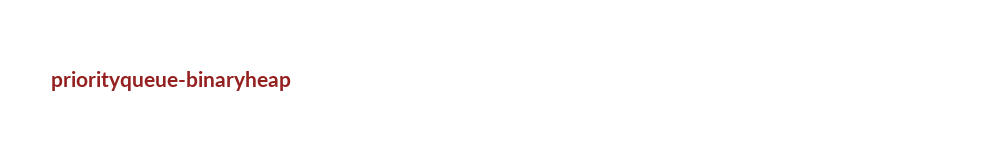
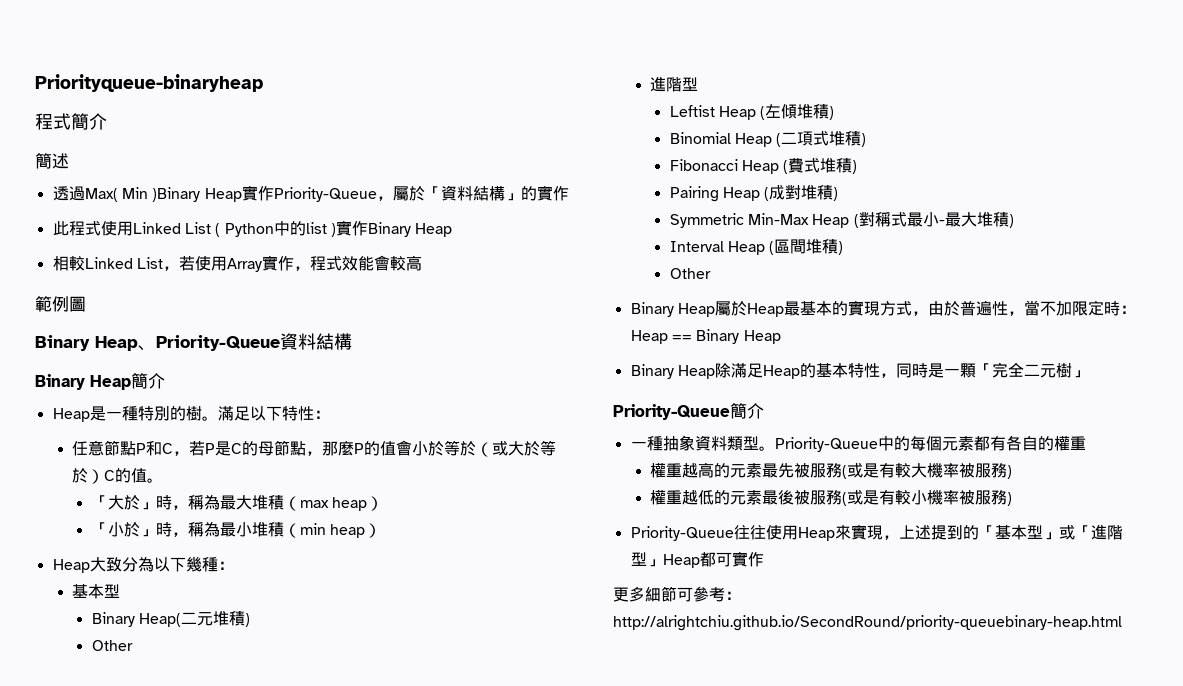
- priorityqueue-binaryheap
+ Priorityqueue-binaryheap
+ 程式簡介
+ 簡述
+ 透過Max( Min )Binary Heap實作Priority-Queue，屬於「資料結構」的實作
+ 此程式使用Linked List ( Python中的list )實作Binary Heap
+ 相較Linked List，若使用Array實作，程式效能會較高
+ 範例圖
+ Binary Heap、Priority-Queue資料結構
+ Binary Heap簡介
+ Heap是一種特別的樹。滿足以下特性：
+ 任意節點P和C，若P是C的母節點，那麼P的值會小於等於（或大於等於）C的值。
+ 「大於」時，稱為最大堆積（max heap）
+ 「小於」時，稱為最小堆積（min heap）
+ Heap大致分為以下幾種：
+ 基本型
+ Binary Heap(二元堆積)
+ Other
+ 進階型
+ Leftist Heap (左傾堆積)
+ Binomial Heap (二項式堆積)
+ Fibonacci Heap (費式堆積)
+ Pairing Heap (成對堆積)
+ Symmetric Min-Max Heap (對稱式最小-最大堆積)
+ Interval Heap (區間堆積)
+ Other
+ Binary Heap屬於Heap最基本的實現方式，由於普遍性，當不加限定時：Heap == Binary Heap
+ Binary Heap除滿足Heap的基本特性，同時是一顆「完全二元樹」
+ Priority-Queue簡介
+ 一種抽象資料類型。Priority-Queue中的每個元素都有各自的權重
+ 權重越高的元素最先被服務(或是有較大機率被服務)
+ 權重越低的元素最後被服務(或是有較小機率被服務)
+ Priority-Queue往往使用Heap來實現，上述提到的「基本型」或「進階型」Heap都可實作
+ 更多細節可參考：http://alrightchiu.github.io/SecondRound/priority-queuebinary-heap.html

